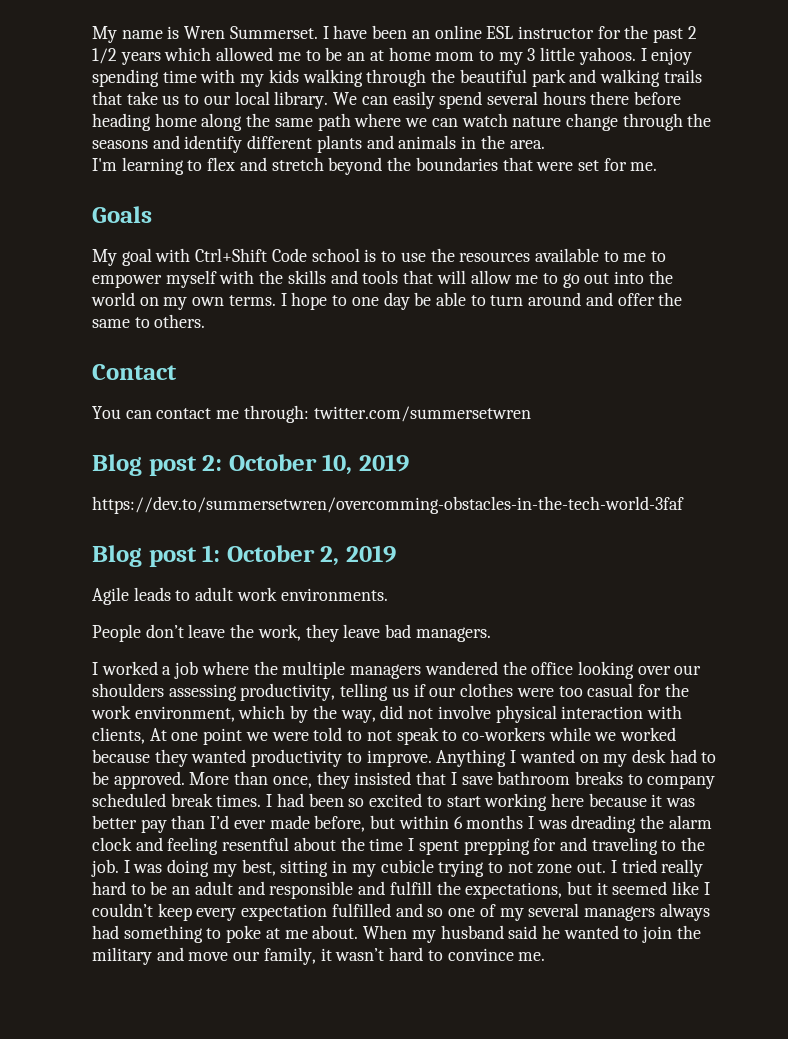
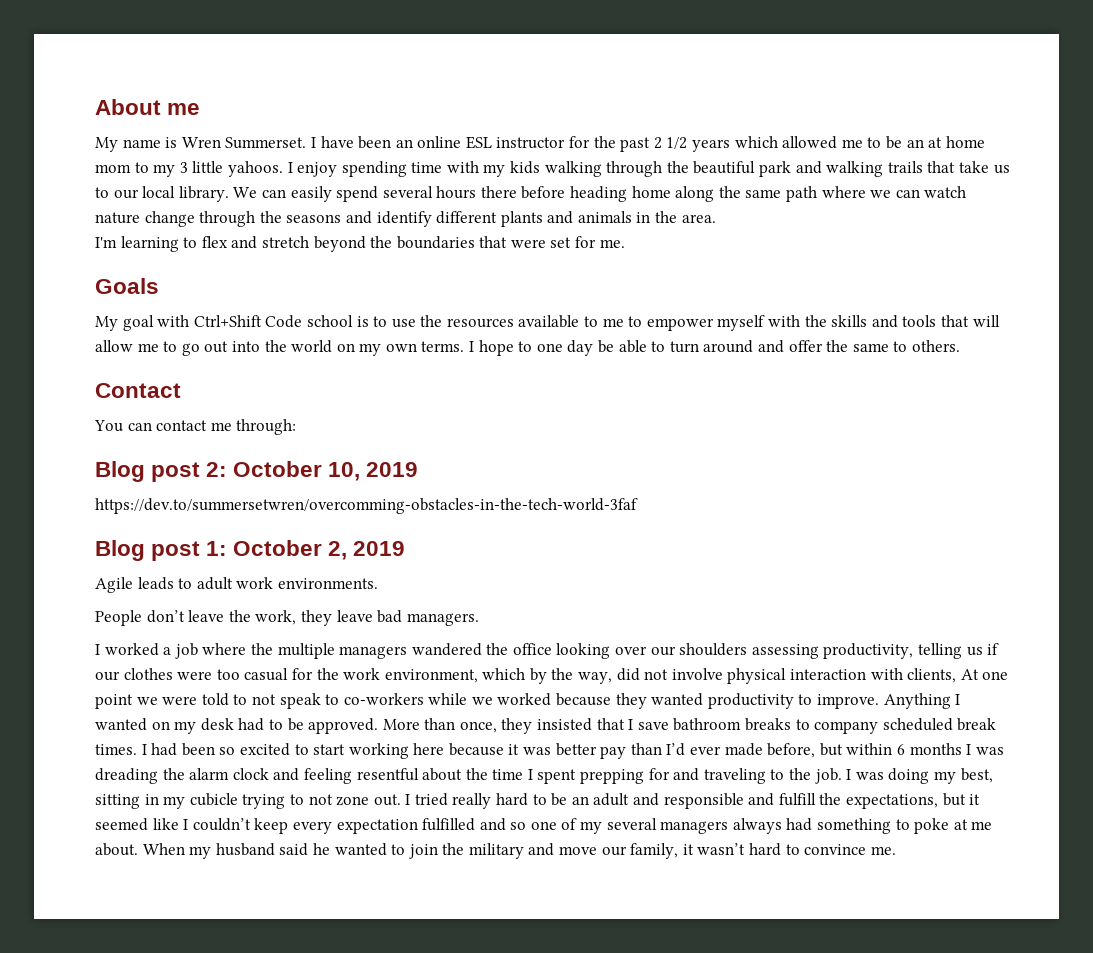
+ About me
- You can contact me through: twitter.com/summersetwren
+ You can contact me through:

